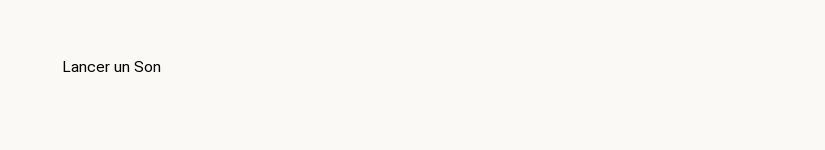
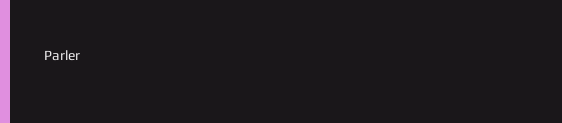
- Lancer un Son
+ Parler

